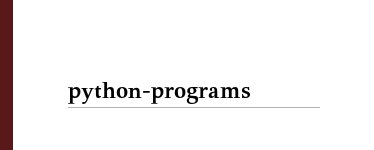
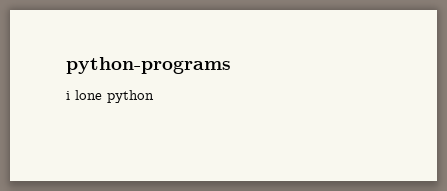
+ i lone python

